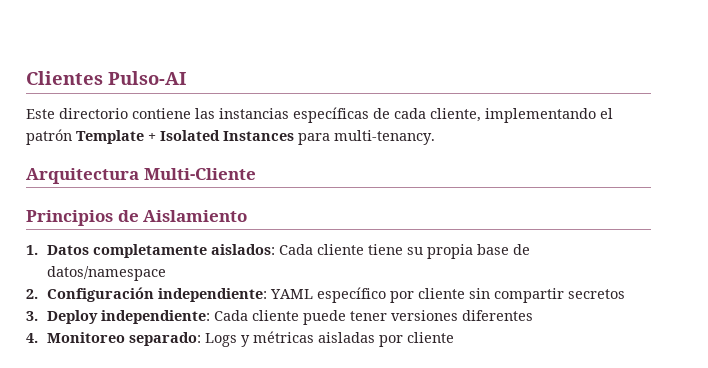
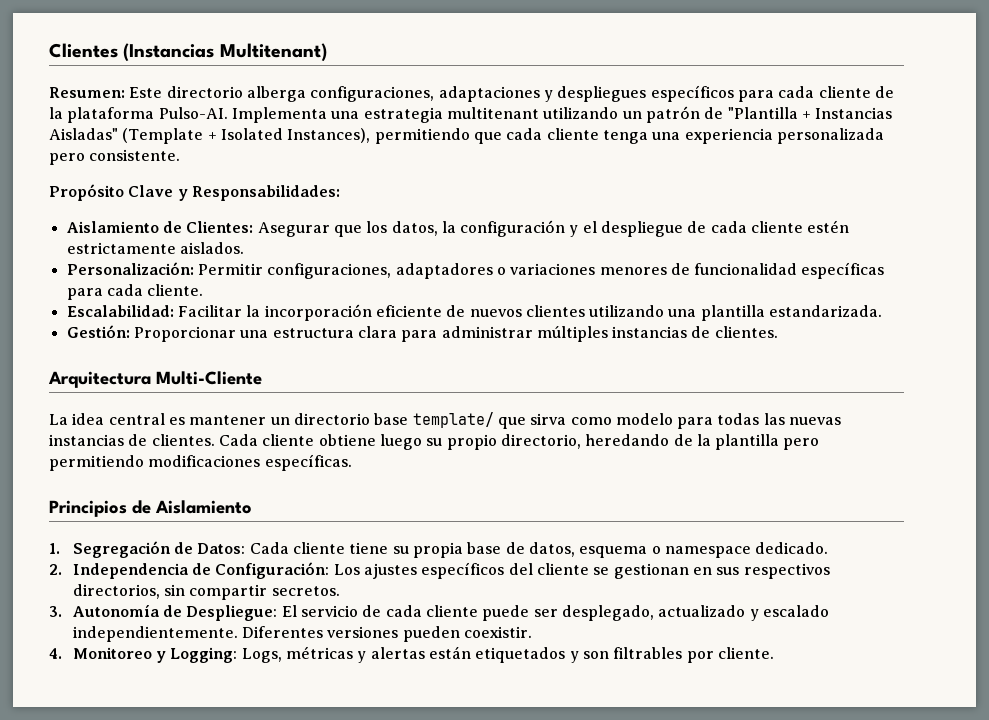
- Clientes Pulso-AI
- Este directorio contiene las instancias específicas de cada cliente, implementando el patrón Template + Isolated Instances para multi-tenancy.
+ Clientes (Instancias Multitenant)
+ Resumen: Este directorio alberga configuraciones, adaptaciones y despliegues específicos para cada cliente de la plataforma Pulso-AI. Implementa una estrategia multitenant utilizando un patrón de "Plantilla + Instancias Aisladas" (Template + Isolated Instances), permitiendo que cada cliente tenga una experiencia personalizada pero consistente.
+ Propósito Clave y Responsabilidades:
+ Aislamiento de Clientes: Asegurar que los datos, la configuración y el despliegue de cada cliente estén estrictamente aislados.
+ Personalización: Permitir configuraciones, adaptadores o variaciones menores de funcionalidad específicas para cada cliente.
+ Escalabilidad: Facilitar la incorporación eficiente de nuevos clientes utilizando una plantilla estandarizada.
+ Gestión: Proporcionar una estructura clara para administrar múltiples instancias de clientes.
  Arquitectura Multi-Cliente
+ La idea central es mantener un directorio base template/ que sirva como modelo para todas las nuevas instancias de clientes. Cada cliente obtiene luego su propio directorio, heredando de la plantilla pero permitiendo modificaciones específicas.
- 1. Datos completamente aislados: Cada cliente tiene su propia base de datos/namespace
- 2. Configuración independiente: YAML específico por cliente sin compartir secretos
+ 1. Segregación de Datos: Cada cliente tiene su propia base de datos, esquema o namespace dedicado.
+ 2. Independencia de Configuración: Los ajustes específicos del cliente se gestionan en sus respectivos directorios, sin compartir secretos.
- 3. Deploy independiente: Cada cliente puede tener versiones diferentes
- 4. Monitoreo separado: Logs y métricas aisladas por cliente
+ 3. Autonomía de Despliegue: El servicio de cada cliente puede ser desplegado, actualizado y escalado independientemente. Diferentes versiones pueden coexistir.
+ 4. Monitoreo y Logging: Logs, métricas y alertas están etiquetados y son filtrables por cliente.

